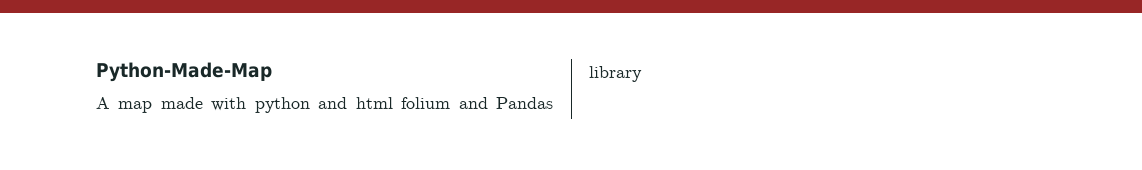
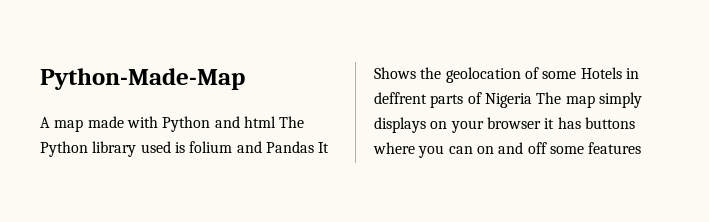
- A map made with python and html folium and Pandas library
+ A map made with Python and html The Python library used is folium and Pandas It Shows the geolocation of some Hotels in deffrent parts of Nigeria The map simply displays on your browser it has buttons where you can on and off some features

